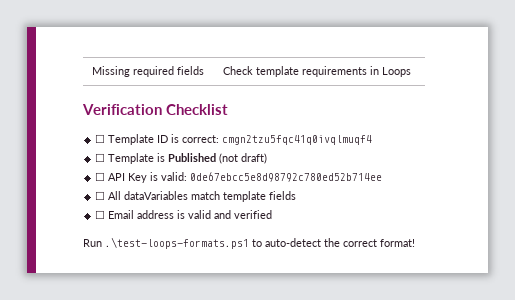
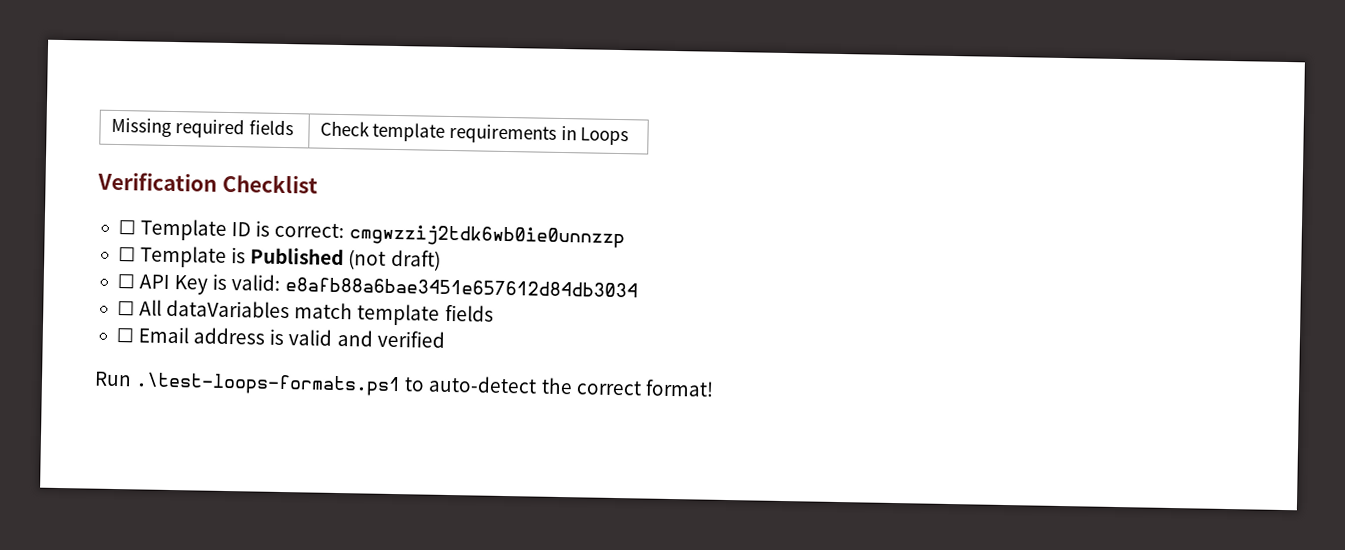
- ☐ Template ID is correct: cmgn2tzu5fqc41q0ivqlmuqf4
+ ☐ Template ID is correct: cmgwzzij2tdk6wb0ie0unnzzp
- ☐ API Key is valid: 0de67ebcc5e8d98792c780ed52b714ee
+ ☐ API Key is valid: e8afb88a6bae3451e657612d84db3034

